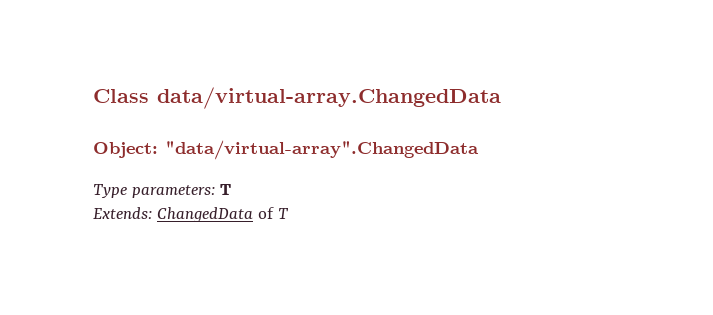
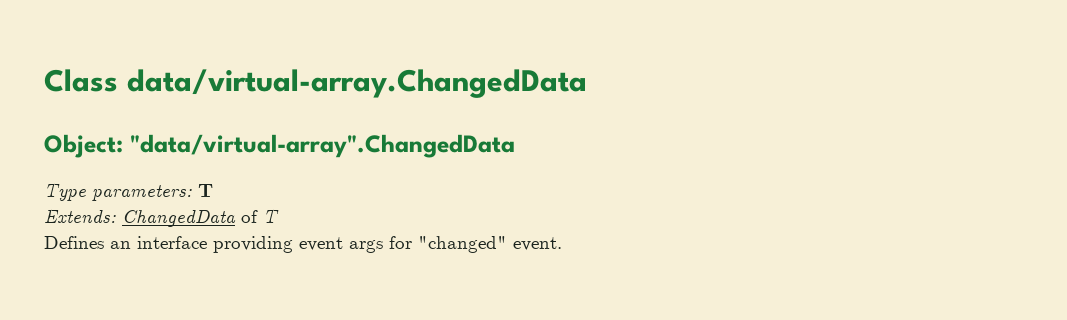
+ Defines an interface providing event args for "changed" event.

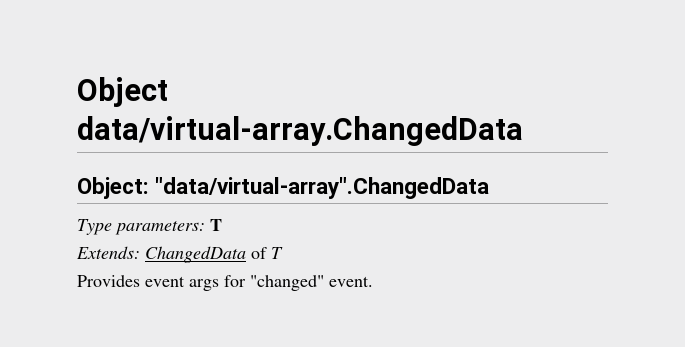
- Class data/virtual-array.ChangedData
+ Object data/virtual-array.ChangedData
- Defines an interface providing event args for "changed" event.
+ Provides event args for "changed" event.

